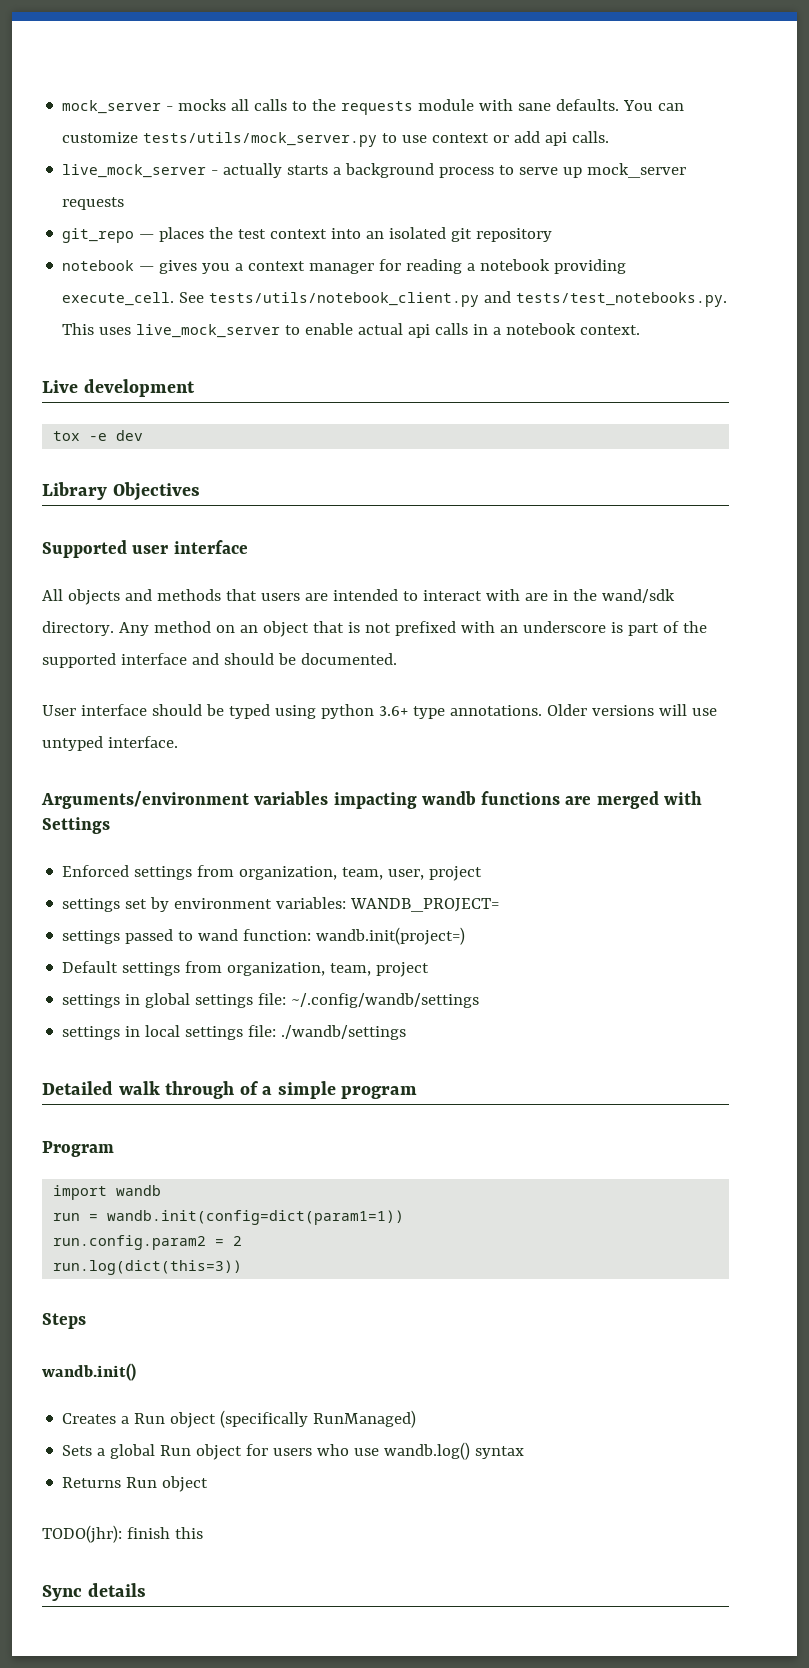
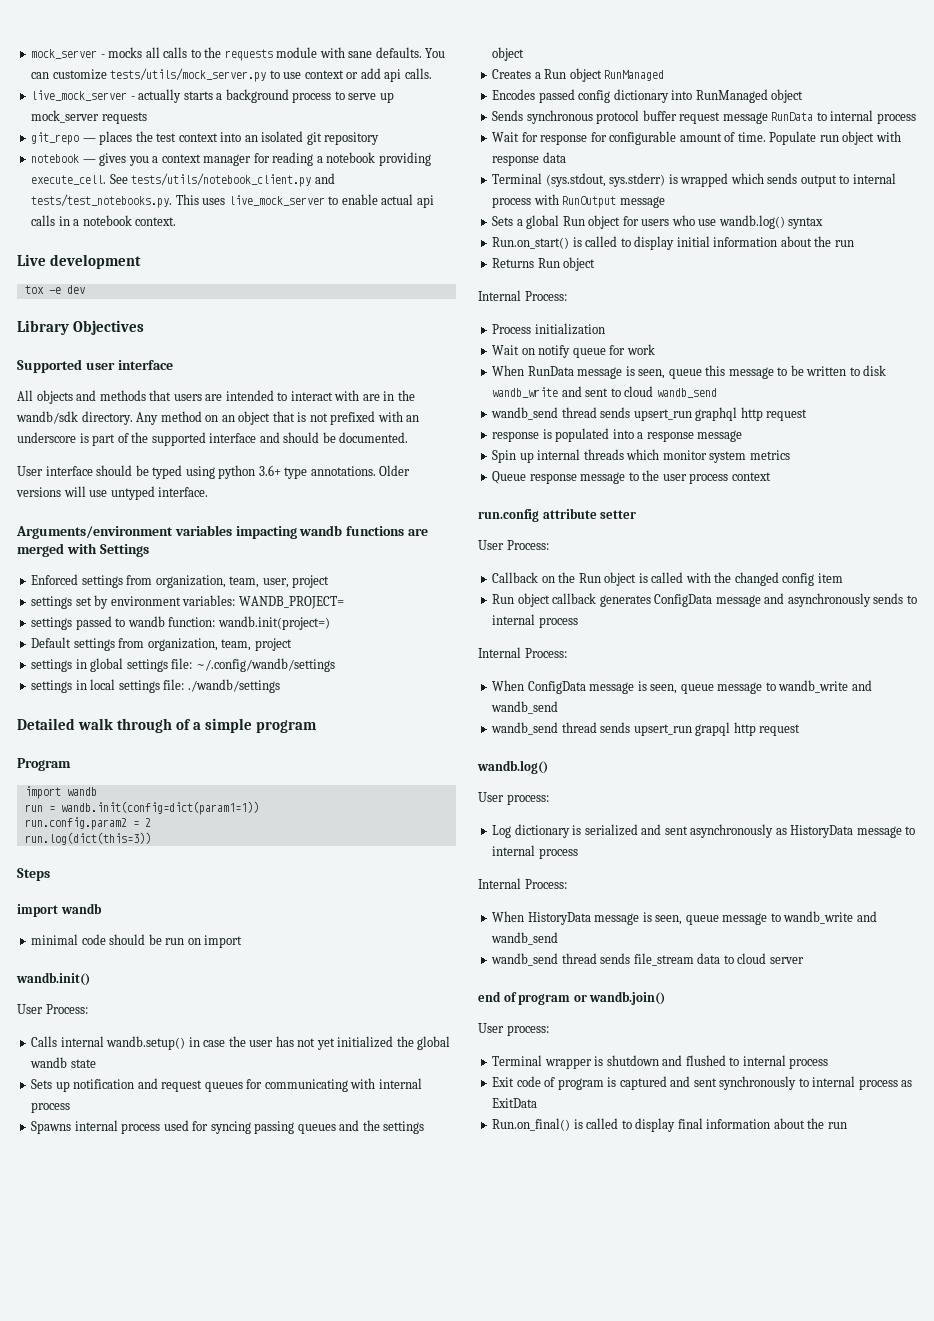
- All objects and methods that users are intended to interact with are in the wand/sdk directory.
+ All objects and methods that users are intended to interact with are in the wandb/sdk directory.
- settings passed to wand function: wandb.init(project=)
+ settings passed to wandb function: wandb.init(project=)
  Steps
+ import wandb
+ minimal code should be run on import
  wandb.init()
- Creates a Run object (specifically RunManaged)
+ User Process:
+ Calls internal wandb.setup() in case the user has not yet initialized the global wandb state
+ Sets up notification and request queues for communicating with internal process
+ Spawns internal process used for syncing passing queues and the settings object
+ Creates a Run object RunManaged
+ Encodes passed config dictionary into RunManaged object
+ Sends synchronous protocol buffer request message RunData to internal process
+ Wait for response for configurable amount of time. Populate run object with response data
+ Terminal (sys.stdout, sys.stderr) is wrapped which sends output to internal process with RunOutput message
+ Run.on_start() is called to display initial information about the run
  Returns Run object
- TODO(jhr): finish this
- Sync details
+ Internal Process:
+ Process initialization
+ Wait on notify queue for work
+ When RunData message is seen, queue this message to be written to disk wandb_write and sent to cloud wandb_send
+ wandb_send thread sends upsert_run graphql http request
+ response is populated into a response message
+ Spin up internal threads which monitor system metrics
+ Queue response message to the user process context
+ run.config attribute setter
+ User Process:
+ Callback on the Run object is called with the changed config item
+ Run object callback generates ConfigData message and asynchronously sends to internal process
+ Internal Process:
+ When ConfigData message is seen, queue message to wandb_write and wandb_send
+ wandb_send thread sends upsert_run grapql http request
+ wandb.log()
+ User process:
+ Log dictionary is serialized and sent asynchronously as HistoryData message to internal process
+ Internal Process:
+ When HistoryData message is seen, queue message to wandb_write and wandb_send
+ wandb_send thread sends file_stream data to cloud server
+ end of program or wandb.join()
+ User process:
+ Terminal wrapper is shutdown and flushed to internal process
+ Exit code of program is captured and sent synchronously to internal process as ExitData
+ Run.on_final() is called to display final information about the run

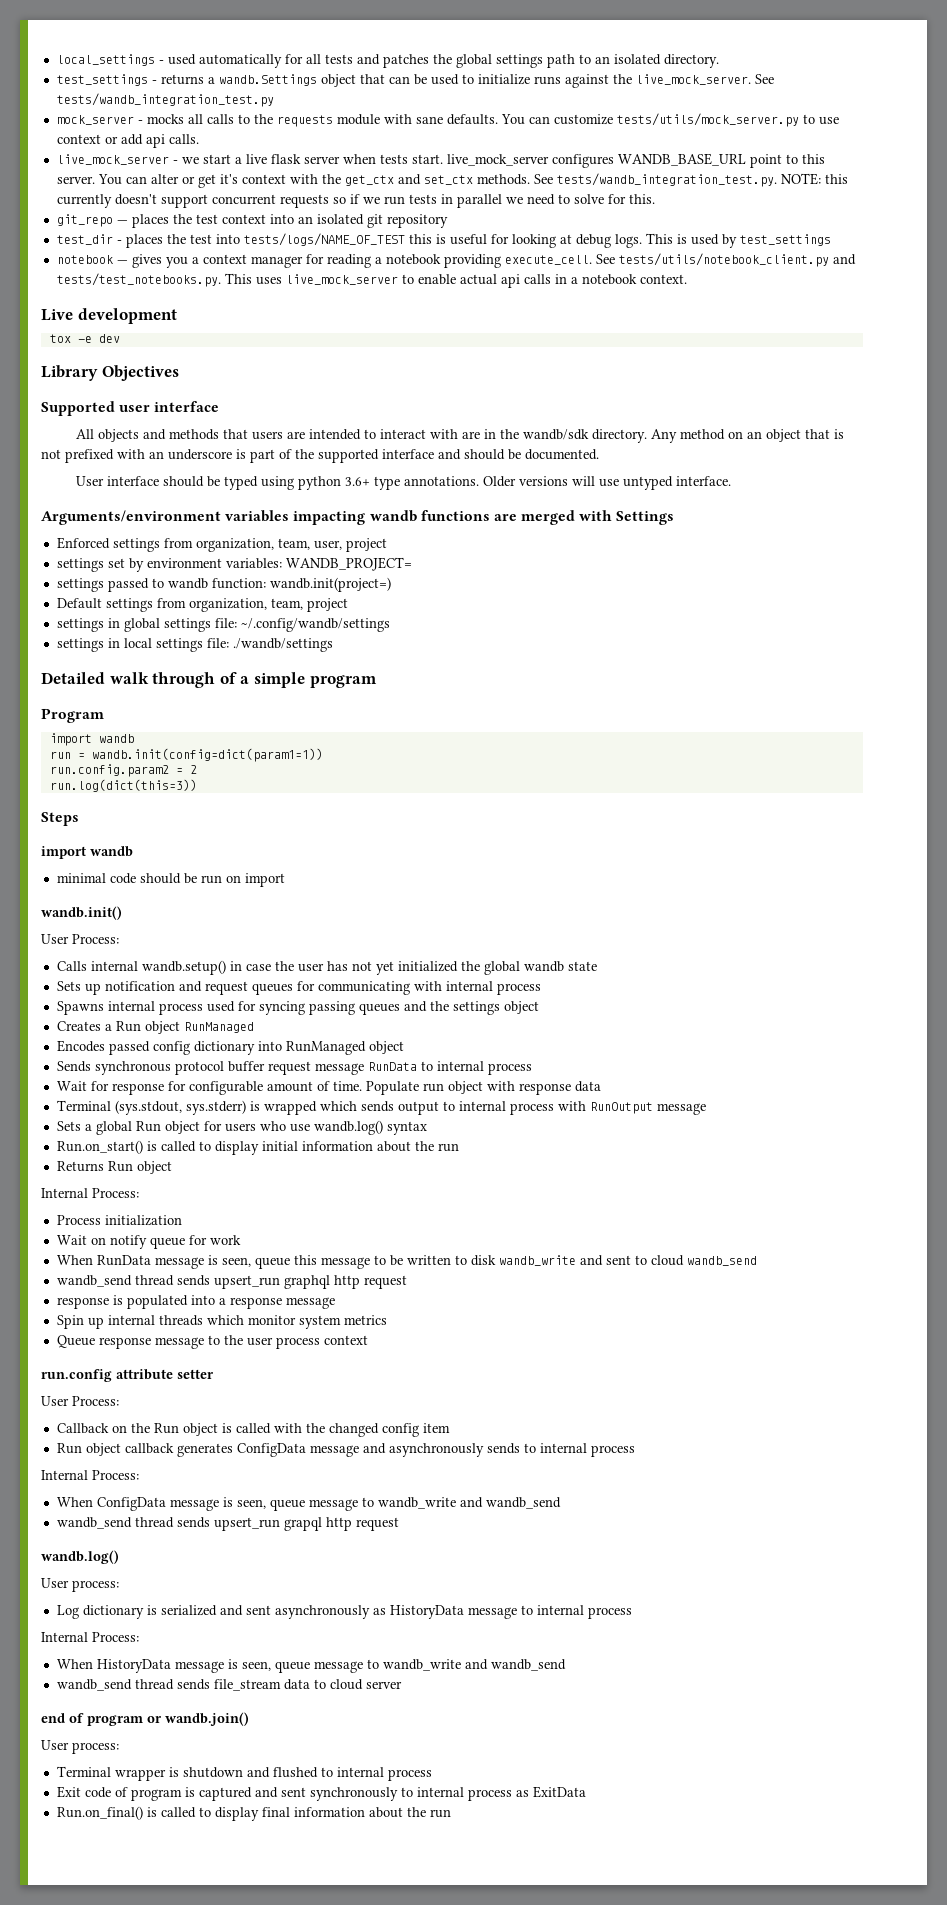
+ local_settings - used automatically for all tests and patches the global settings path to an isolated directory.
+ test_settings - returns a wandb.Settings object that can be used to initialize runs against the live_mock_server. See tests/wandb_integration_test.py
- live_mock_server - actually starts a background process to serve up mock_server requests
+ live_mock_server - we start a live flask server when tests start. live_mock_server configures WANDB_BASE_URL point to this server. You can alter or get it's context with the get_ctx and set_ctx methods. See tests/wandb_integration_test.py. NOTE: this currently doesn't support concurrent requests so if we run tests in parallel we need to solve for this.
+ test_dir - places the test into tests/logs/NAME_OF_TEST this is useful for looking at debug logs. This is used by test_settings

